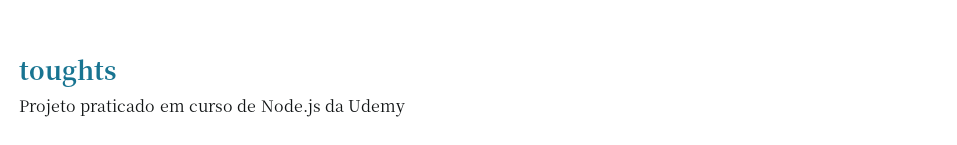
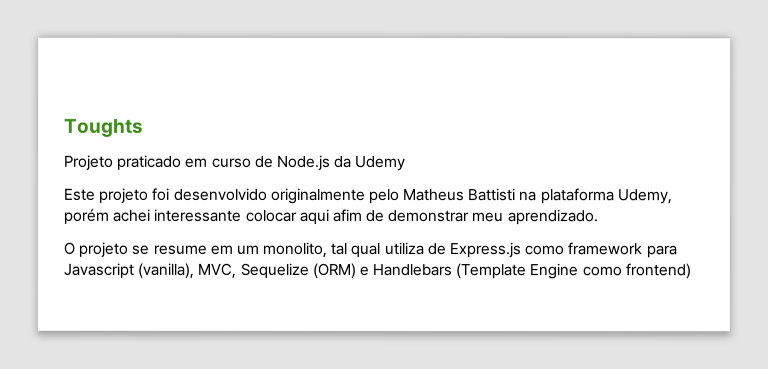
- toughts
+ Toughts
+ Este projeto foi desenvolvido originalmente pelo Matheus Battisti na plataforma Udemy, porém achei interessante colocar aqui afim de demonstrar meu aprendizado.
+ O projeto se resume em um monolito, tal qual utiliza de Express.js como framework para Javascript (vanilla), MVC, Sequelize (ORM) e Handlebars (Template Engine como frontend)

